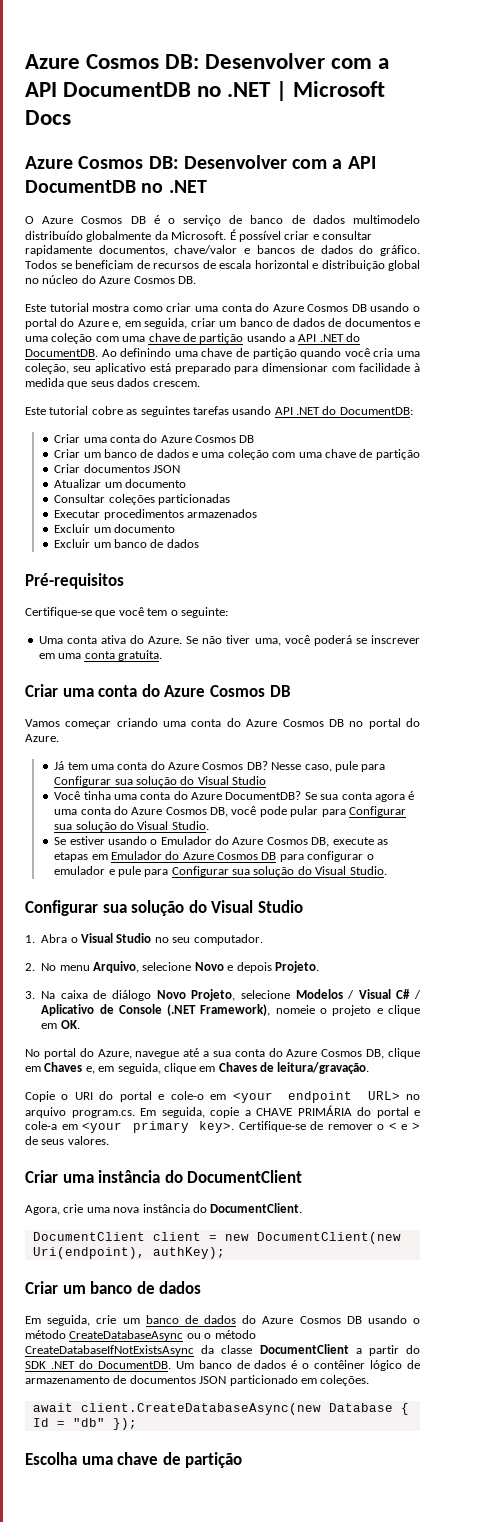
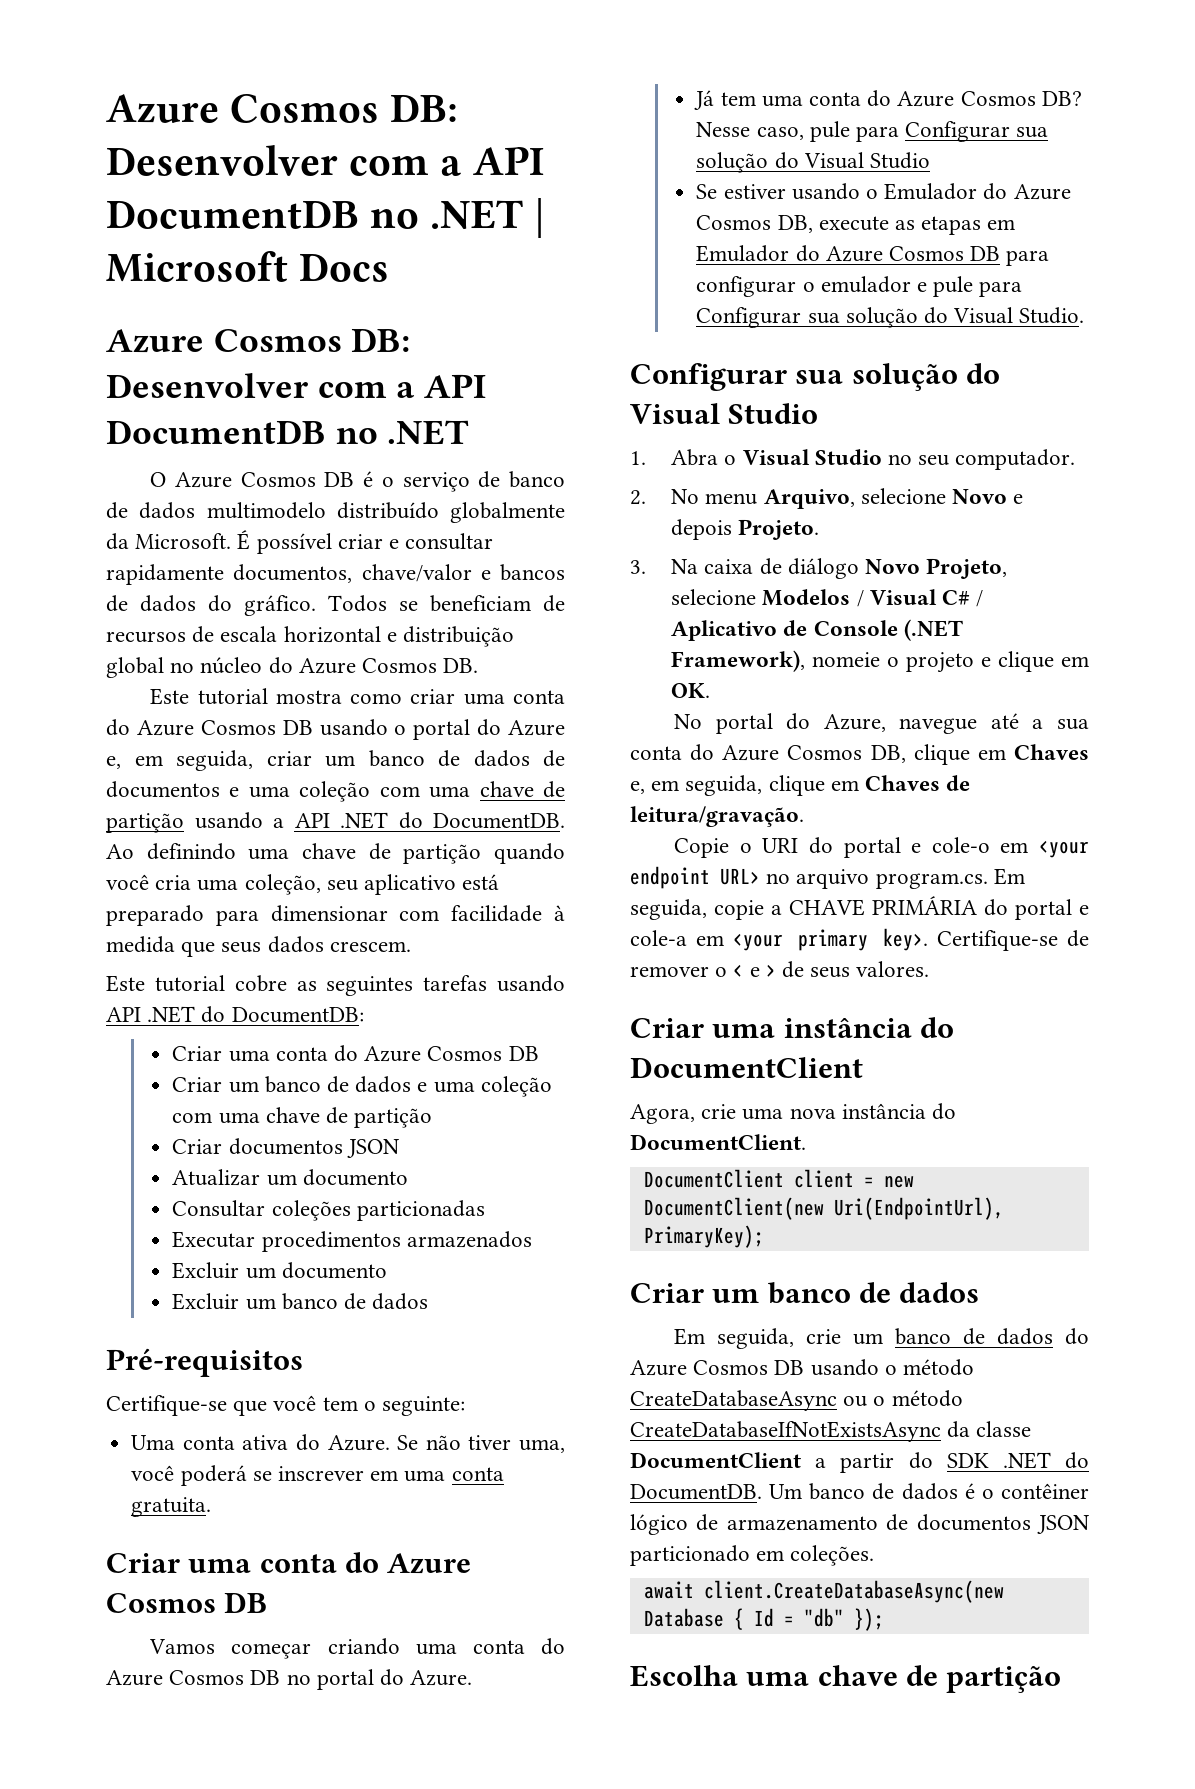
- Você tinha uma conta do Azure DocumentDB? Se sua conta agora é uma conta do Azure Cosmos DB, você pode pular para Configurar sua solução do Visual Studio.
- DocumentClient client = new DocumentClient(new Uri(endpoint), authKey);
+ DocumentClient client = new DocumentClient(new Uri(EndpointUrl), PrimaryKey);

